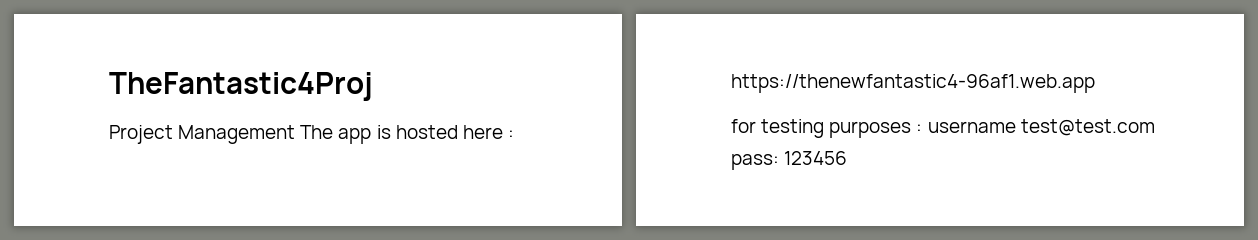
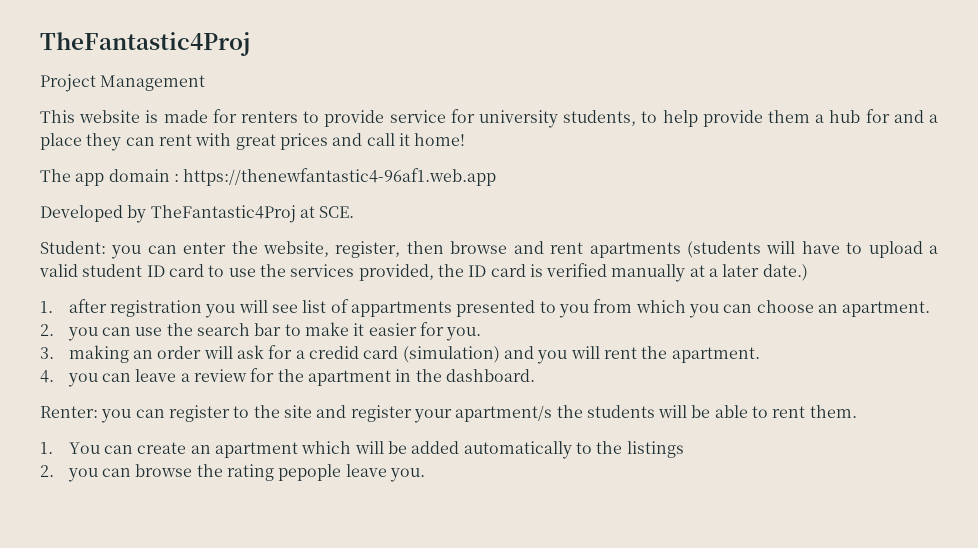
- Project Management The app is hosted here : https://thenewfantastic4-96af1.web.app
- for testing purposes : username test@test.com pass: 123456
+ Project Management
+ This website is made for renters to provide service for university students, to help provide them a hub for and a place they can rent with great prices and call it home!
+ The app domain : https://thenewfantastic4-96af1.web.app
+ Developed by TheFantastic4Proj at SCE.
+ Student: you can enter the website, register, then browse and rent apartments (students will have to upload a valid student ID card to use the services provided, the ID card is verified manually at a later date.)
+ 1. after registration you will see list of appartments presented to you from which you can choose an apartment.
+ 2. you can use the search bar to make it easier for you.
+ 3. making an order will ask for a credid card (simulation) and you will rent the apartment.
+ 4. you can leave a review for the apartment in the dashboard.
+ Renter: you can register to the site and register your apartment/s the students will be able to rent them.
+ 1. You can create an apartment which will be added automatically to the listings
+ 2. you can browse the rating pepople leave you.

